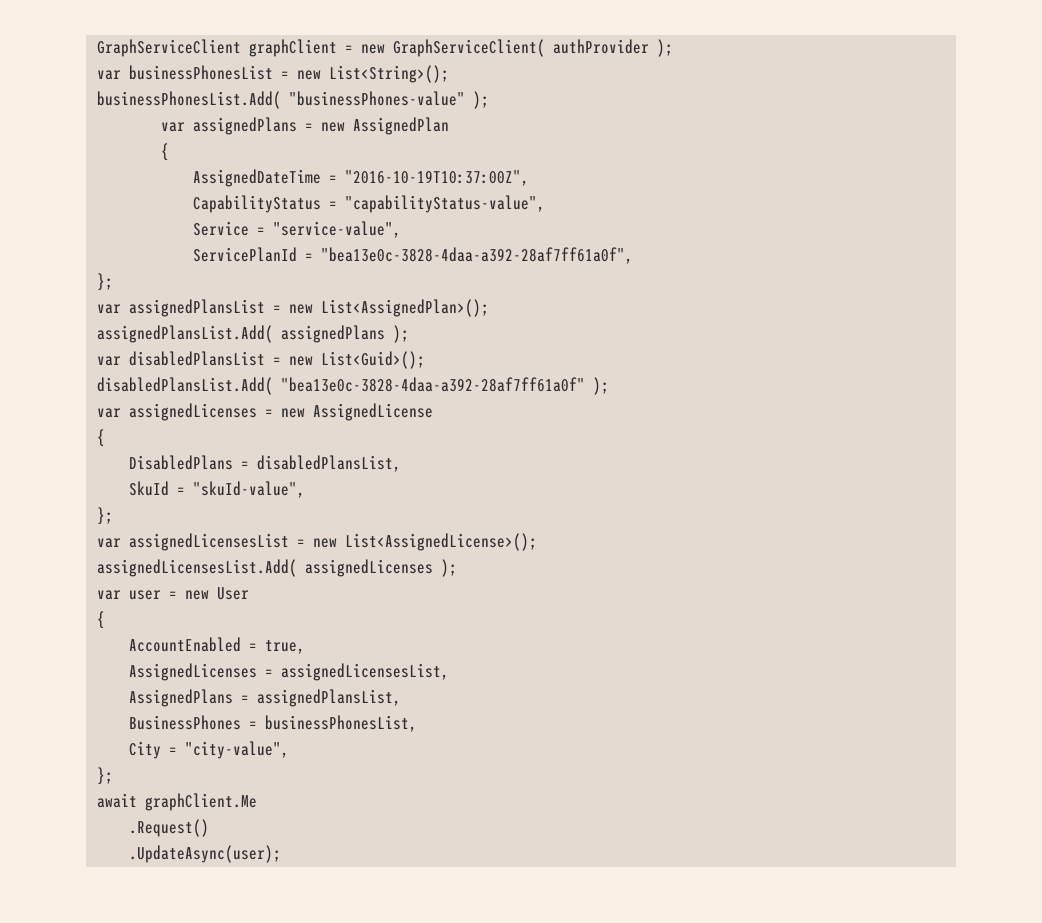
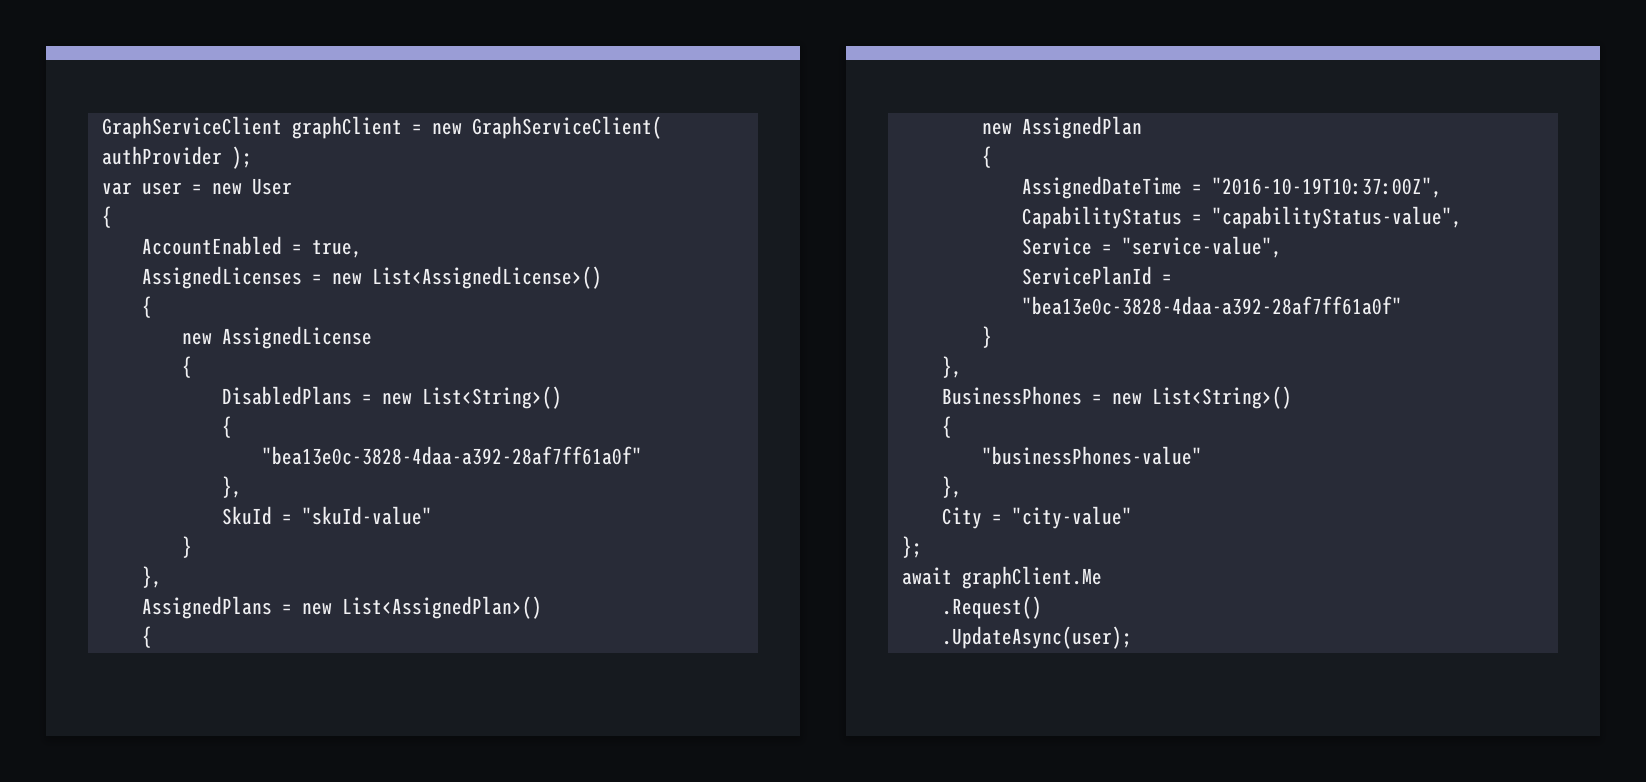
- var businessPhonesList = new List<String>();
- businessPhonesList.Add( "businessPhones-value" );
- var assignedPlans = new AssignedPlan
+ var user = new User
+ {
+ AccountEnabled = true,
+ AssignedLicenses = new List<AssignedLicense>()
+ {
+ new AssignedLicense
+ {
+ DisabledPlans = new List<String>()
+ {
+ "bea13e0c-3828-4daa-a392-28af7ff61a0f"
+ },
+ SkuId = "skuId-value"
+ }
+ },
+ AssignedPlans = new List<AssignedPlan>()
+ {
+ new AssignedPlan
- ServicePlanId = "bea13e0c-3828-4daa-a392-28af7ff61a0f",
- };
- var assignedPlansList = new List<AssignedPlan>();
- assignedPlansList.Add( assignedPlans );
- var disabledPlansList = new List<Guid>();
- disabledPlansList.Add( "bea13e0c-3828-4daa-a392-28af7ff61a0f" );
- var assignedLicenses = new AssignedLicense
+ ServicePlanId = "bea13e0c-3828-4daa-a392-28af7ff61a0f"
+ }
+ },
+ BusinessPhones = new List<String>()
  {
- DisabledPlans = disabledPlansList,
- SkuId = "skuId-value",
- };
- var assignedLicensesList = new List<AssignedLicense>();
- assignedLicensesList.Add( assignedLicenses );
- var user = new User
- {
- AccountEnabled = true,
- AssignedLicenses = assignedLicensesList,
- AssignedPlans = assignedPlansList,
- BusinessPhones = businessPhonesList,
+ "businessPhones-value"
+ },
- City = "city-value",
+ City = "city-value"

